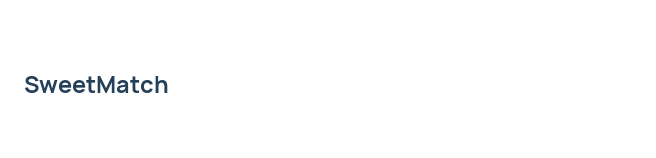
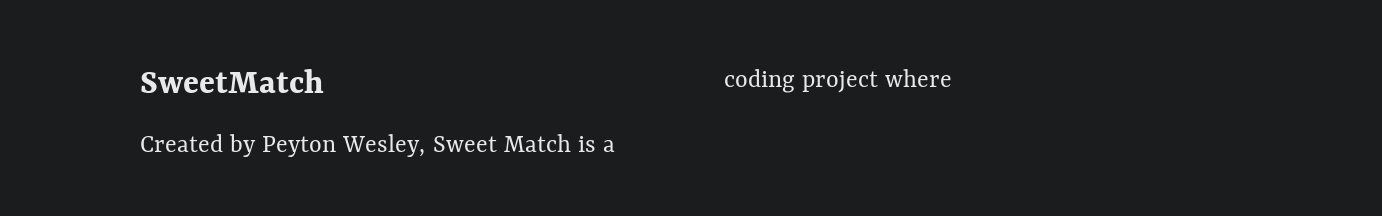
+ Created by Peyton Wesley, Sweet Match is a coding project where

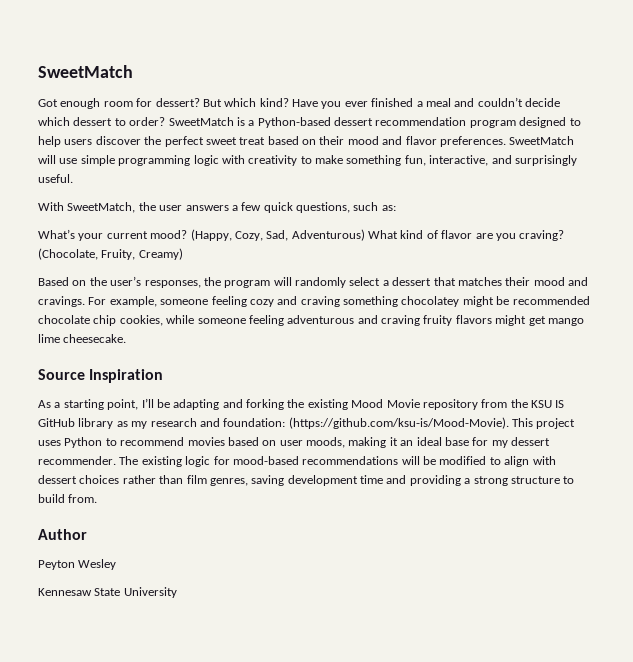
- Created by Peyton Wesley, Sweet Match is a coding project where
+ Got enough room for dessert? But which kind? Have you ever finished a meal and couldn’t decide which dessert to order? SweetMatch is a Python-based dessert recommendation program designed to help users discover the perfect sweet treat based on their mood and flavor preferences. SweetMatch will use simple programming logic with creativity to make something fun, interactive, and surprisingly useful.
+ With SweetMatch, the user answers a few quick questions, such as:
+ What’s your current mood? (Happy, Cozy, Sad, Adventurous) What kind of flavor are you craving? (Chocolate, Fruity, Creamy)
+ Based on the user’s responses, the program will randomly select a dessert that matches their mood and cravings. For example, someone feeling cozy and craving something chocolatey might be recommended chocolate chip cookies, while someone feeling adventurous and craving fruity flavors might get mango lime cheesecake.
+ Source Inspiration
+ As a starting point, I’ll be adapting and forking the existing Mood Movie repository from the KSU IS GitHub library as my research and foundation: (https://github.com/ksu-is/Mood-Movie). This project uses Python to recommend movies based on user moods, making it an ideal base for my dessert recommender. The existing logic for mood-based recommendations will be modified to align with dessert choices rather than film genres, saving development time and providing a strong structure to build from.
+ Author
+ Peyton Wesley
+ Kennesaw State University

